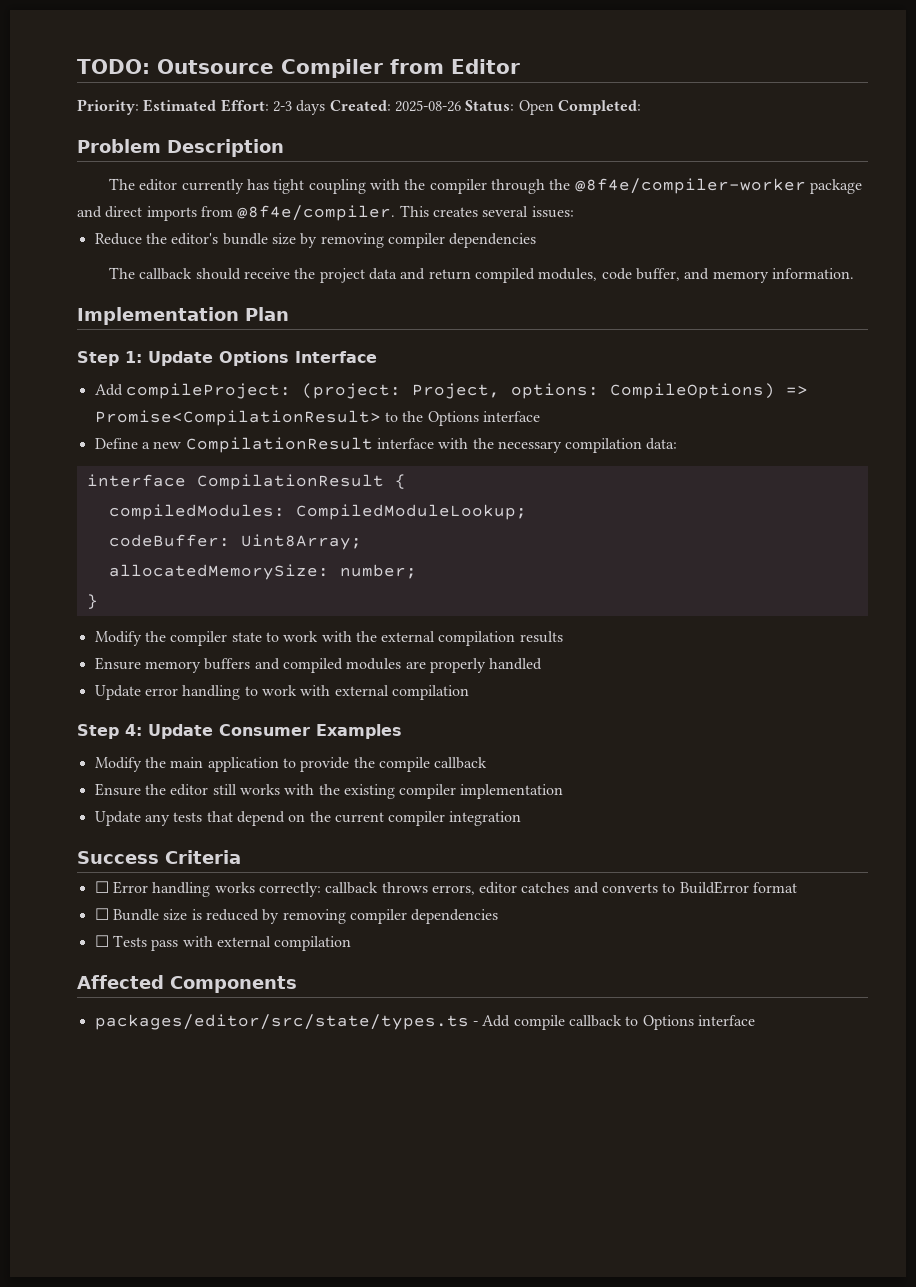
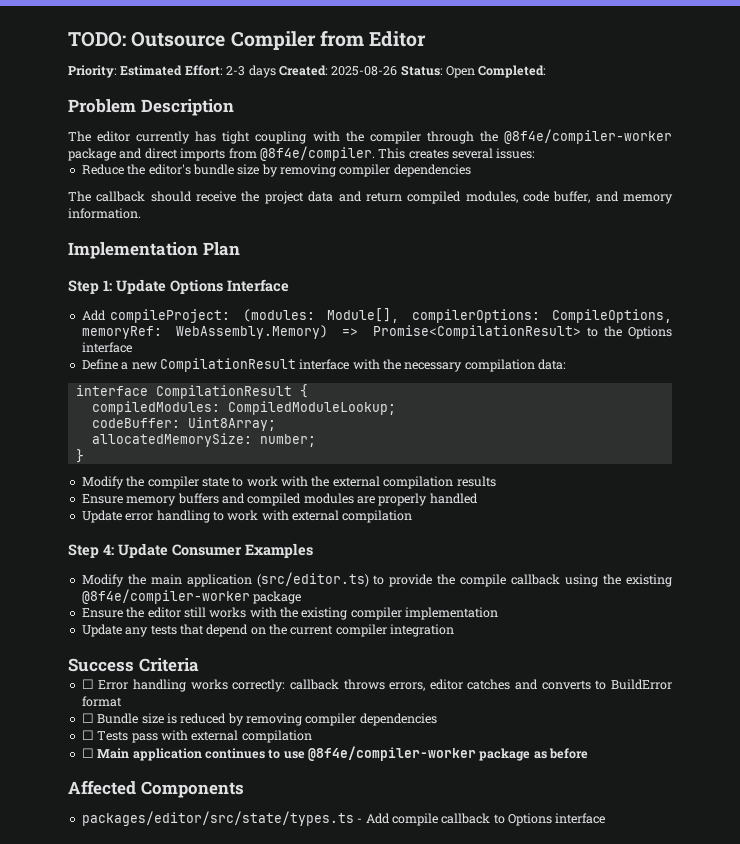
- Add compileProject: (project: Project, options: CompileOptions) => Promise<CompilationResult> to the Options interface
+ Add compileProject: (modules: Module[], compilerOptions: CompileOptions, memoryRef: WebAssembly.Memory) => Promise<CompilationResult> to the Options interface
- Modify the main application to provide the compile callback
+ Modify the main application (src/editor.ts) to provide the compile callback using the existing @8f4e/compiler-worker package
+ ☐ Main application continues to use @8f4e/compiler-worker package as before

